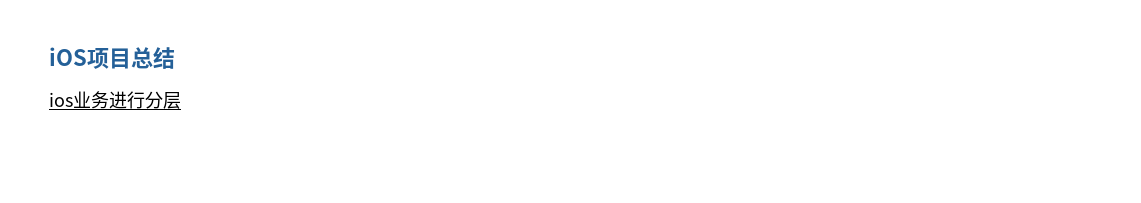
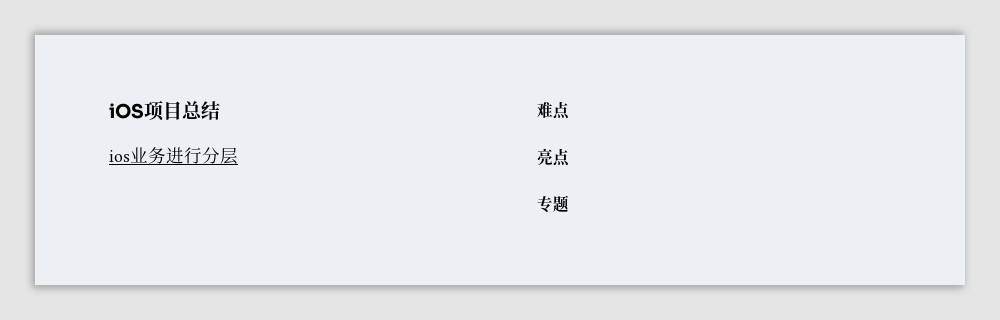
+ 难点
+ 亮点
+ 专题

